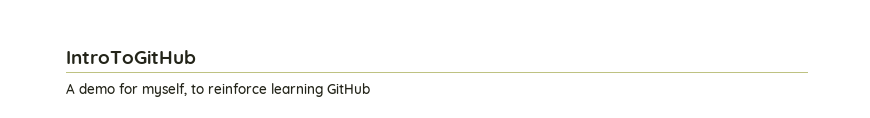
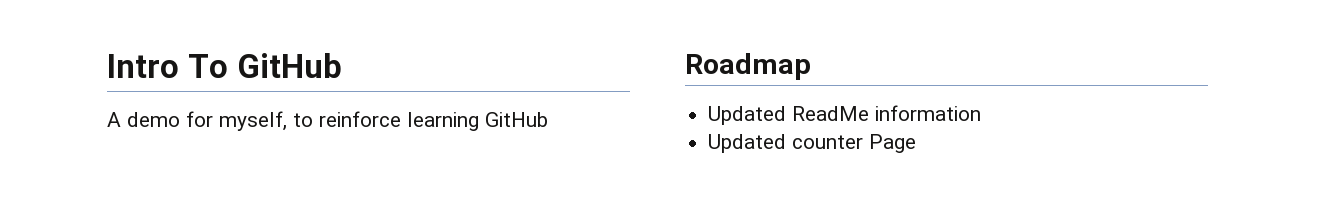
- IntroToGitHub
+ Intro To GitHub
+ Roadmap
+ Updated ReadMe information
+ Updated counter Page

